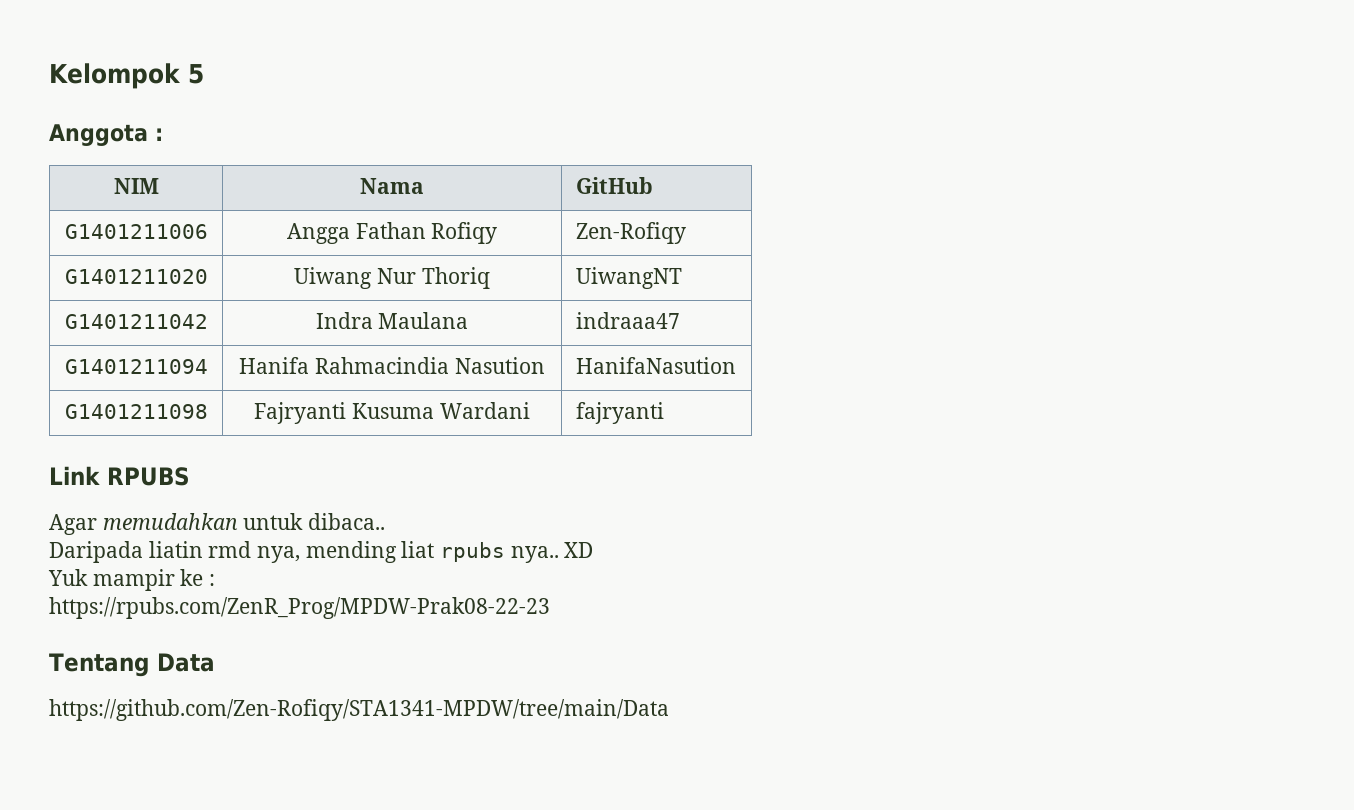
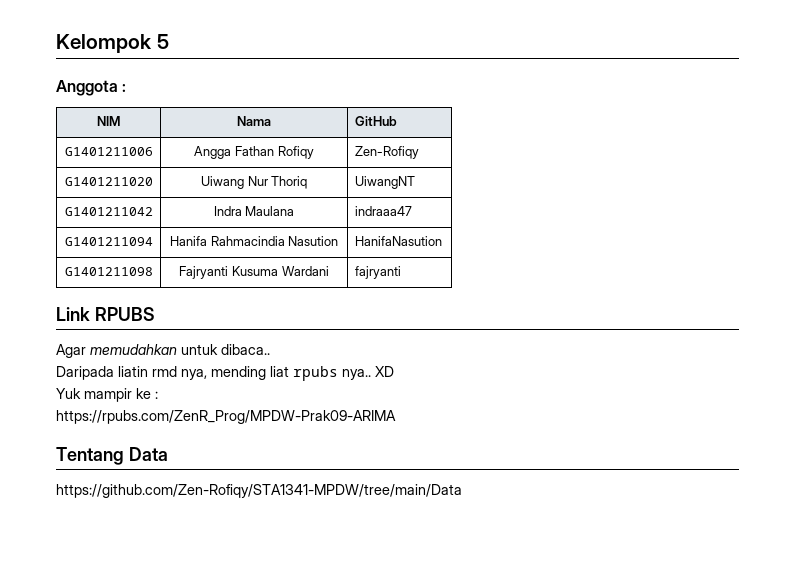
- https://rpubs.com/ZenR_Prog/MPDW-Prak08-22-23
+ https://rpubs.com/ZenR_Prog/MPDW-Prak09-ARIMA

